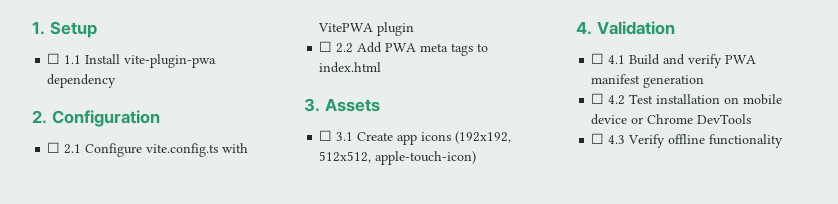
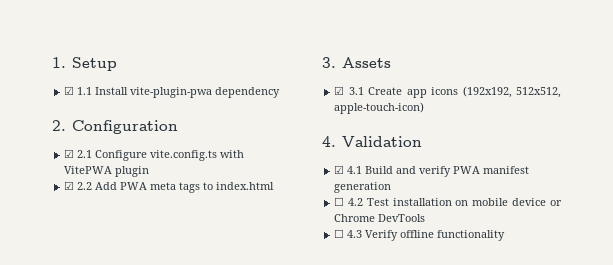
- ☐ 1.1 Install vite-plugin-pwa dependency
+ ☑ 1.1 Install vite-plugin-pwa dependency
- ☐ 2.1 Configure vite.config.ts with VitePWA plugin
+ ☑ 2.1 Configure vite.config.ts with VitePWA plugin
- ☐ 2.2 Add PWA meta tags to index.html
+ ☑ 2.2 Add PWA meta tags to index.html
- ☐ 3.1 Create app icons (192x192, 512x512, apple-touch-icon)
+ ☑ 3.1 Create app icons (192x192, 512x512, apple-touch-icon)
- ☐ 4.1 Build and verify PWA manifest generation
+ ☑ 4.1 Build and verify PWA manifest generation

